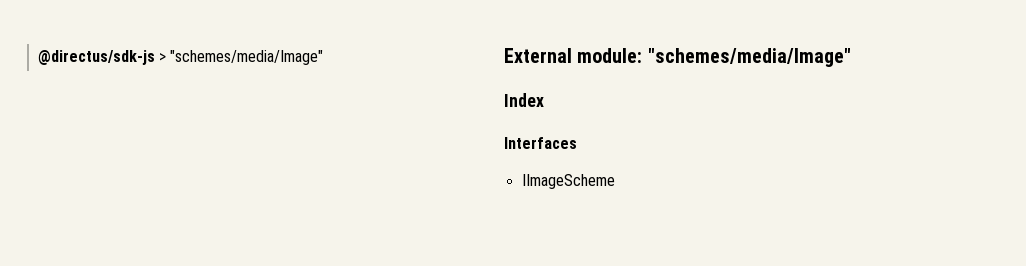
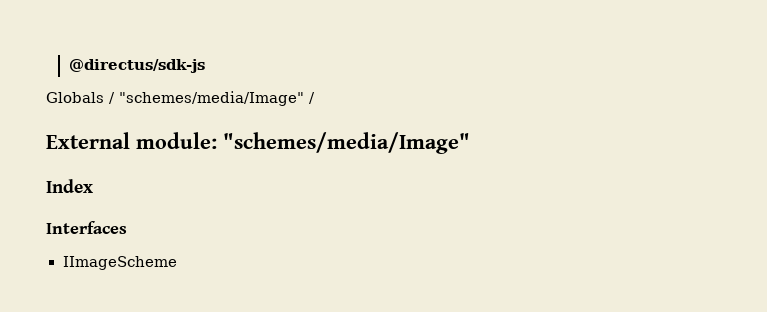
- @directus/sdk-js > "schemes/media/Image"
+ @directus/sdk-js
+ Globals / "schemes/media/Image" /

